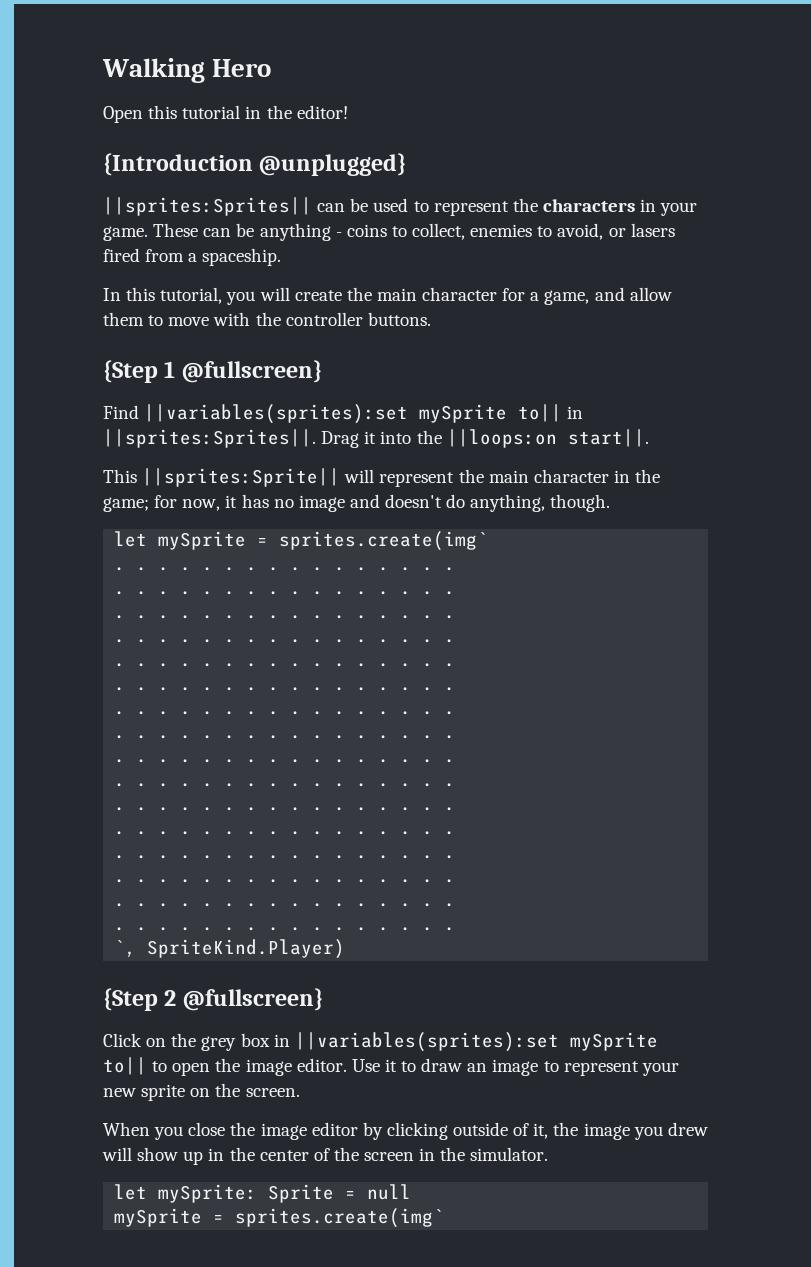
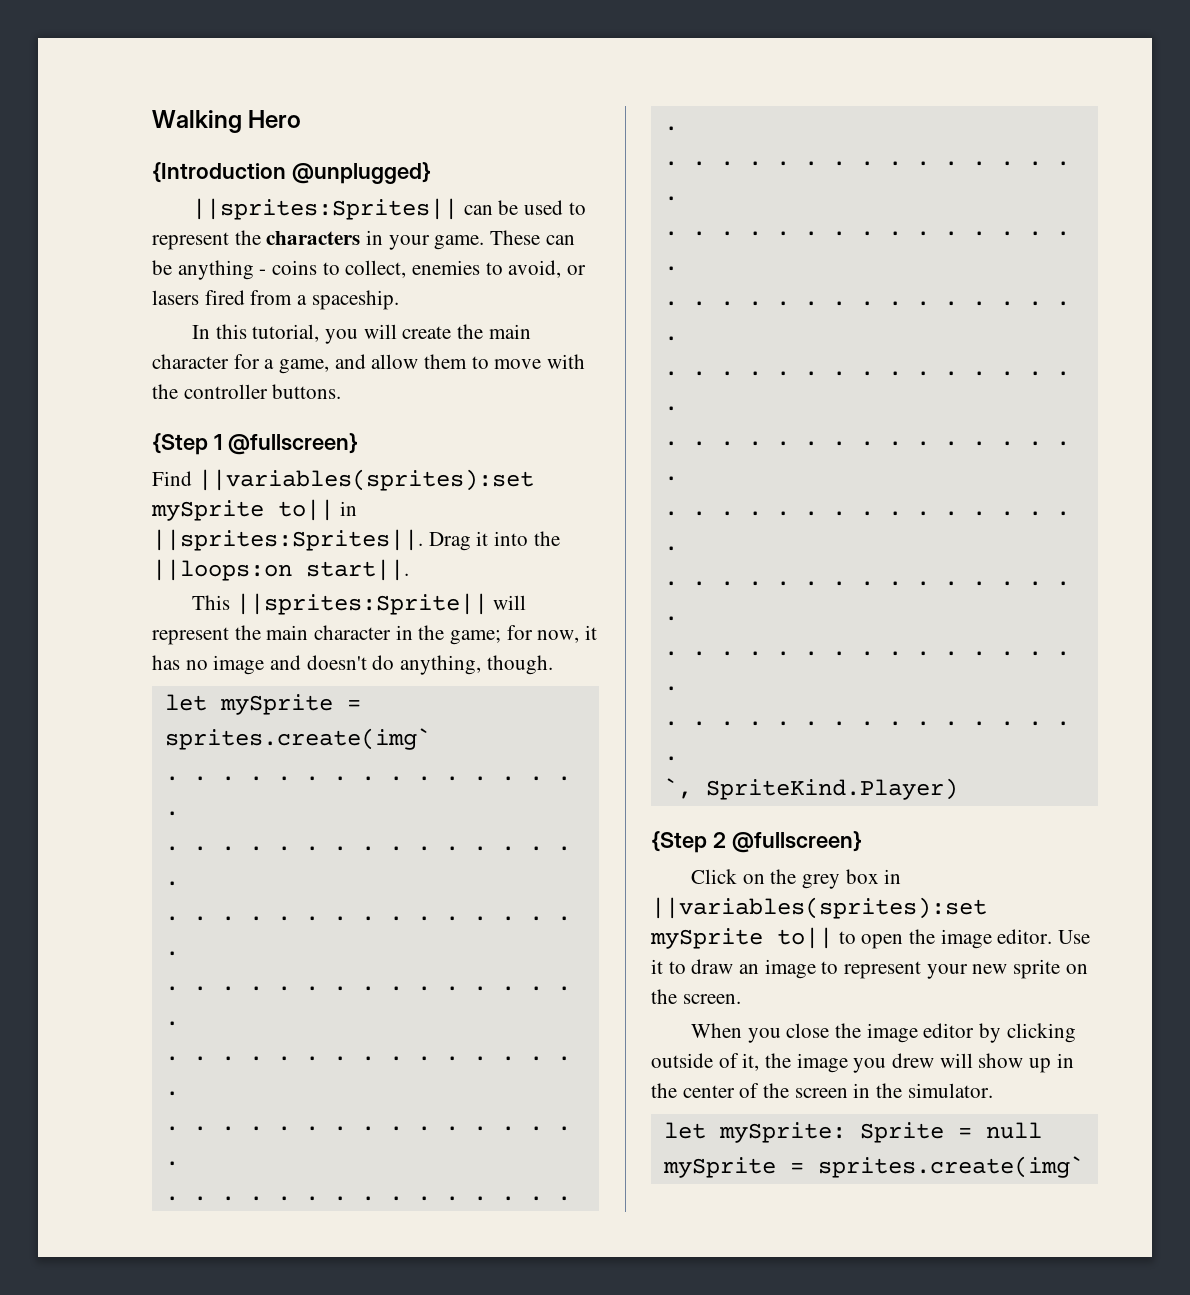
- Open this tutorial in the editor!

